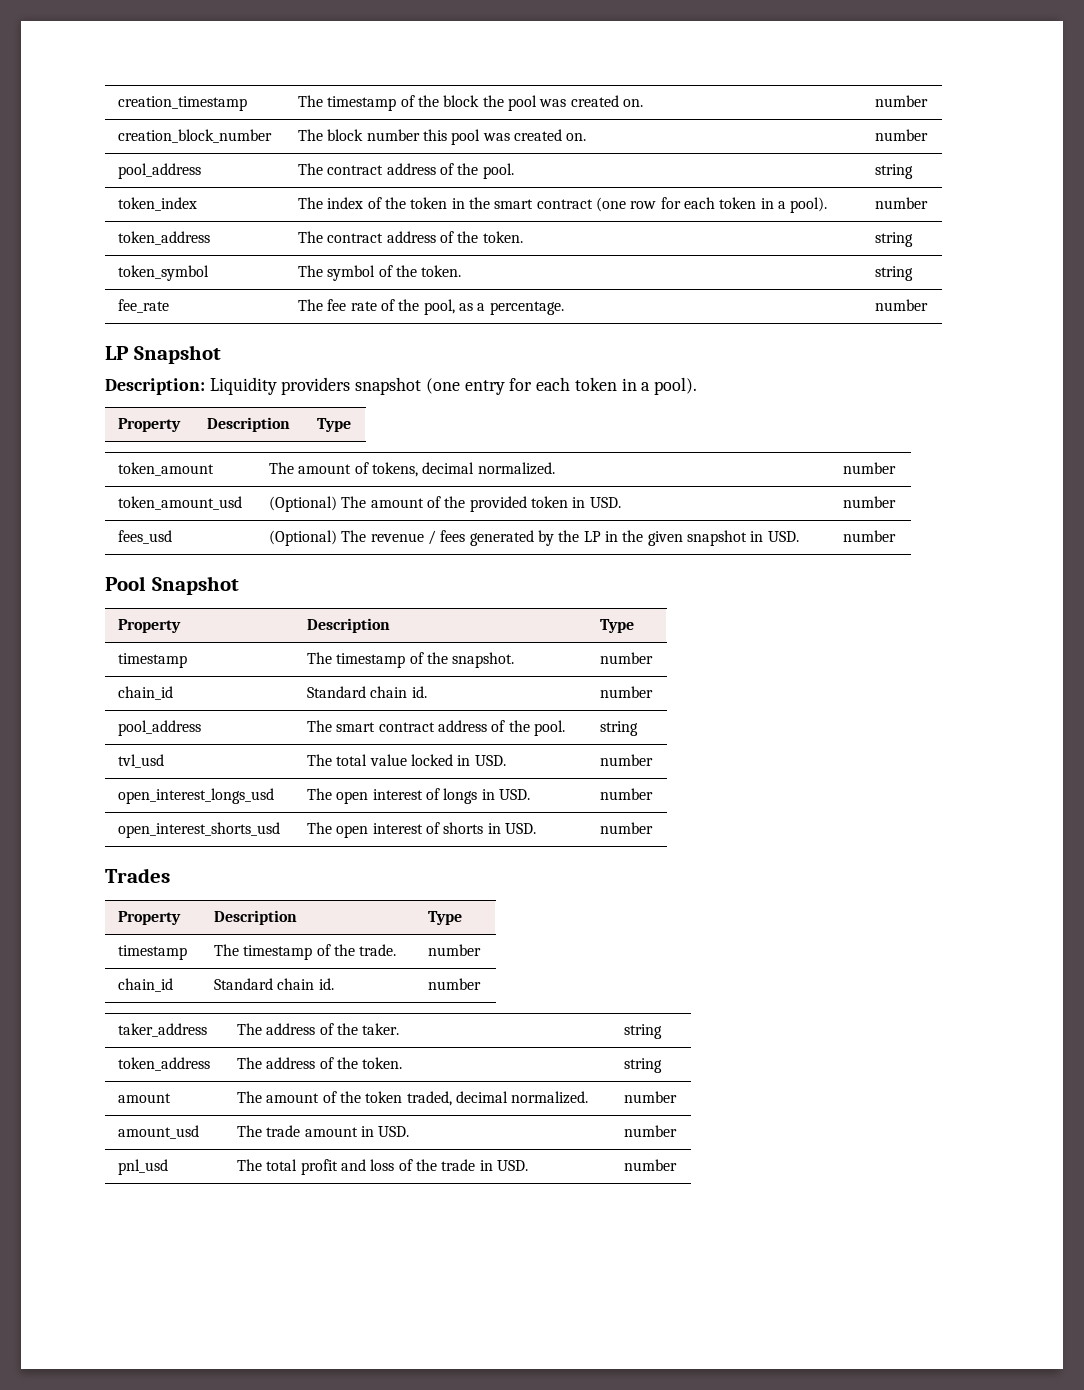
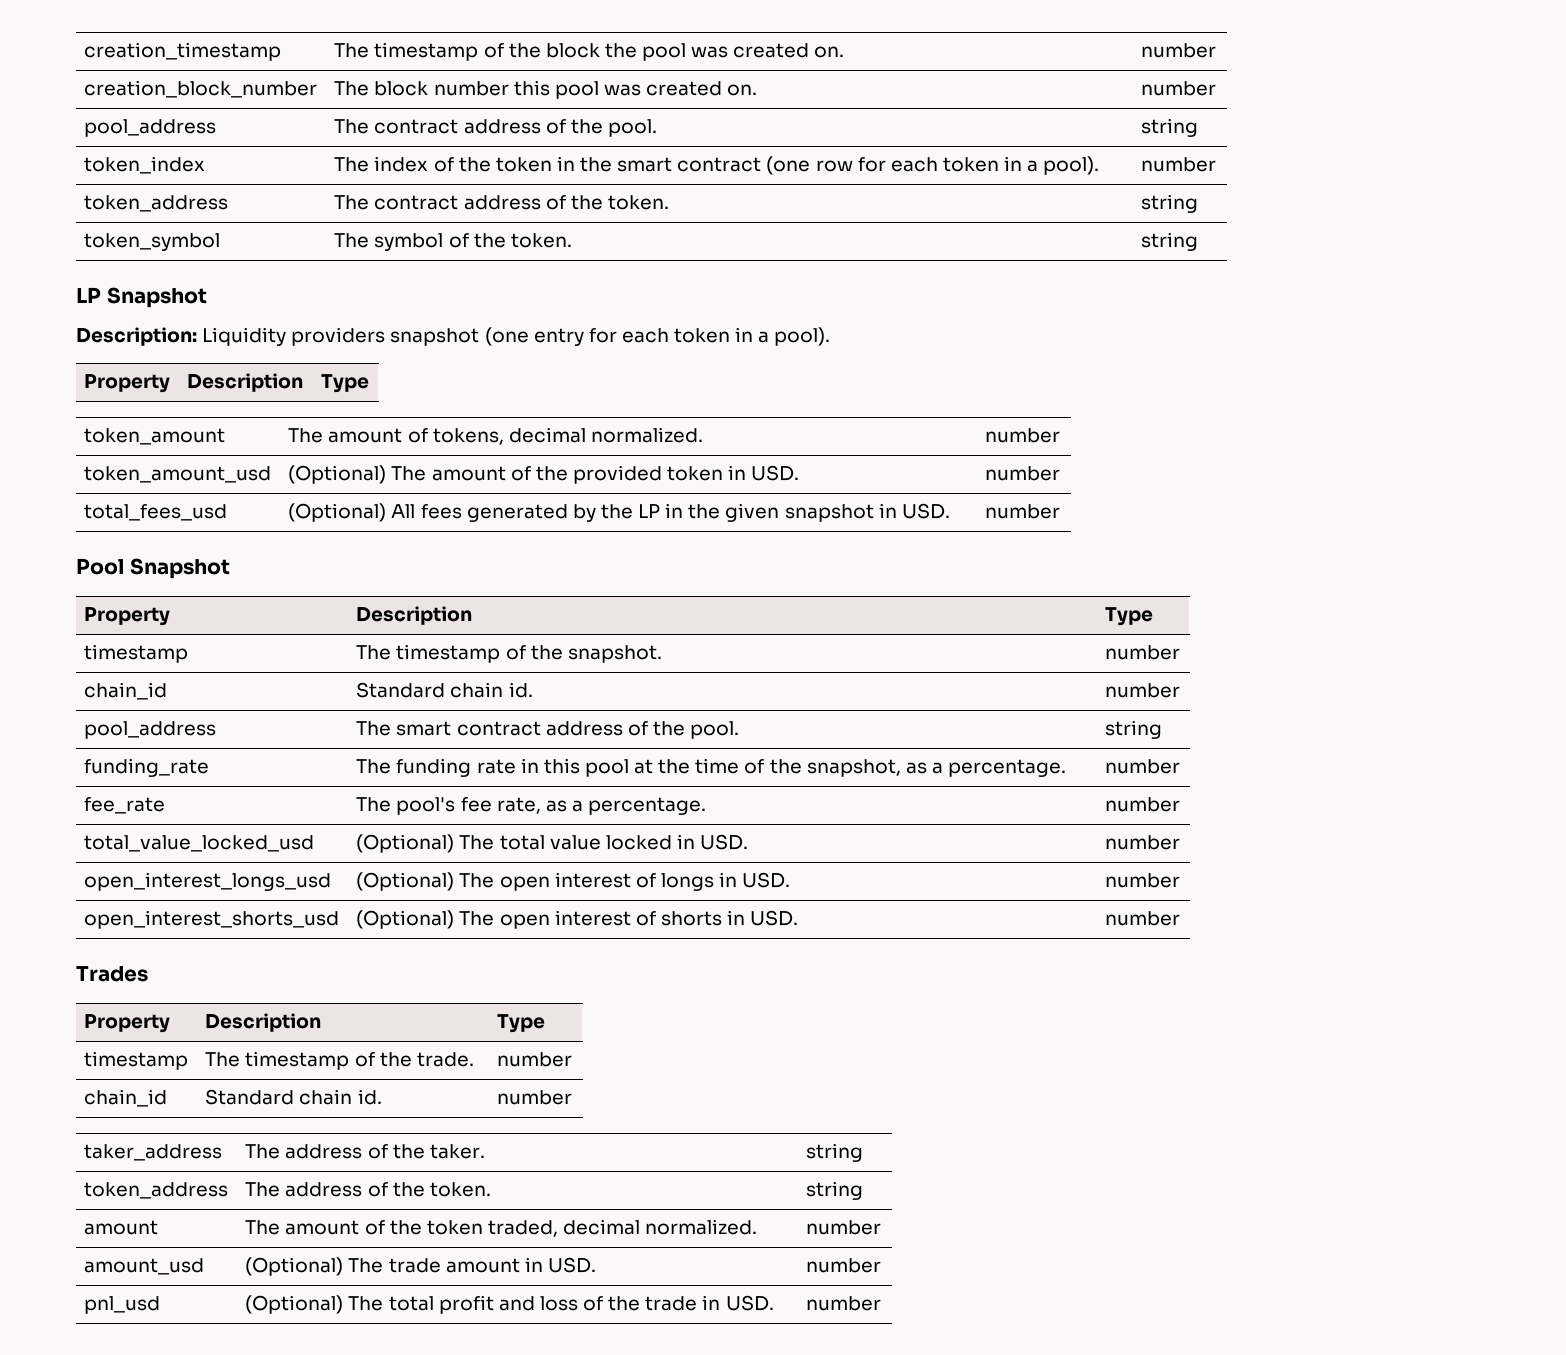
- fee_rate | The fee rate of the pool, as a percentage. | number
- fees_usd | (Optional) The revenue / fees generated by the LP in the given snapshot in USD. | number
+ total_fees_usd | (Optional) All fees generated by the LP in the given snapshot in USD. | number
- tvl_usd | The total value locked in USD. | number
+ funding_rate | The funding rate in this pool at the time of the snapshot, as a percentage. | number
+ fee_rate | The pool's fee rate, as a percentage. | number
+ total_value_locked_usd | (Optional) The total value locked in USD. | number
- open_interest_longs_usd | The open interest of longs in USD. | number
+ open_interest_longs_usd | (Optional) The open interest of longs in USD. | number
- open_interest_shorts_usd | The open interest of shorts in USD. | number
+ open_interest_shorts_usd | (Optional) The open interest of shorts in USD. | number
- amount_usd | The trade amount in USD. | number
+ amount_usd | (Optional) The trade amount in USD. | number
- pnl_usd | The total profit and loss of the trade in USD. | number
+ pnl_usd | (Optional) The total profit and loss of the trade in USD. | number

